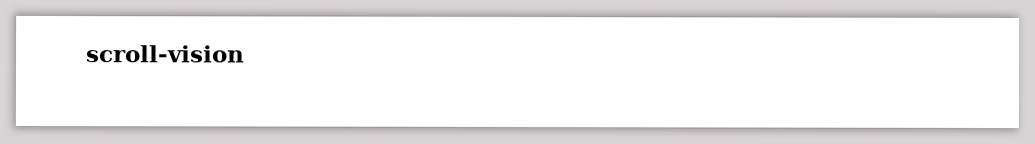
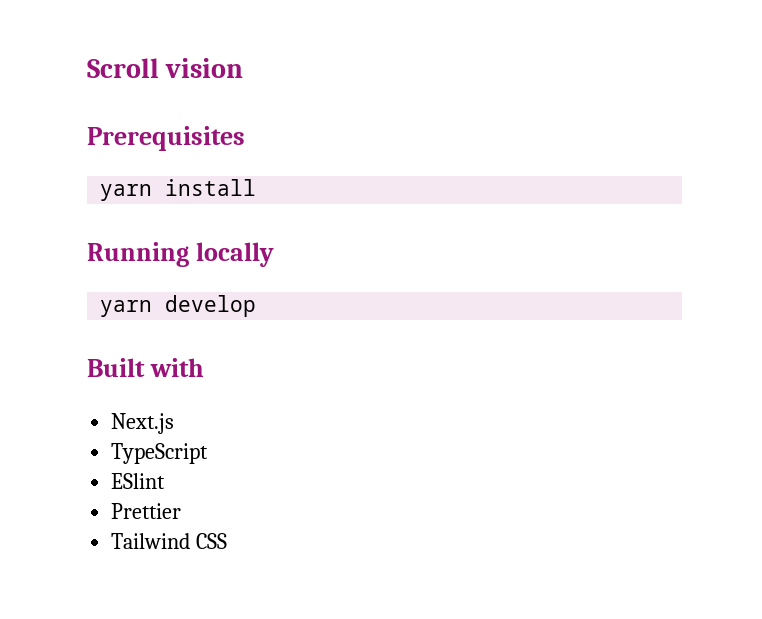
- scroll-vision
+ Scroll vision
+ Prerequisites
+ yarn install
+ Running locally
+ yarn develop
+ Built with
+ Next.js
+ TypeScript
+ ESlint
+ Prettier
+ Tailwind CSS

